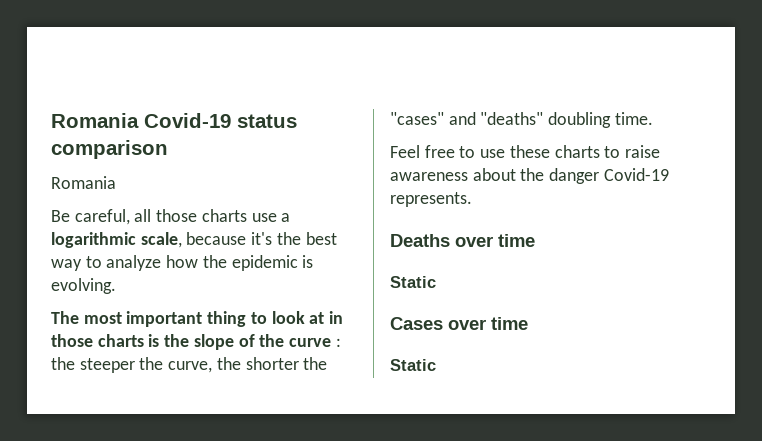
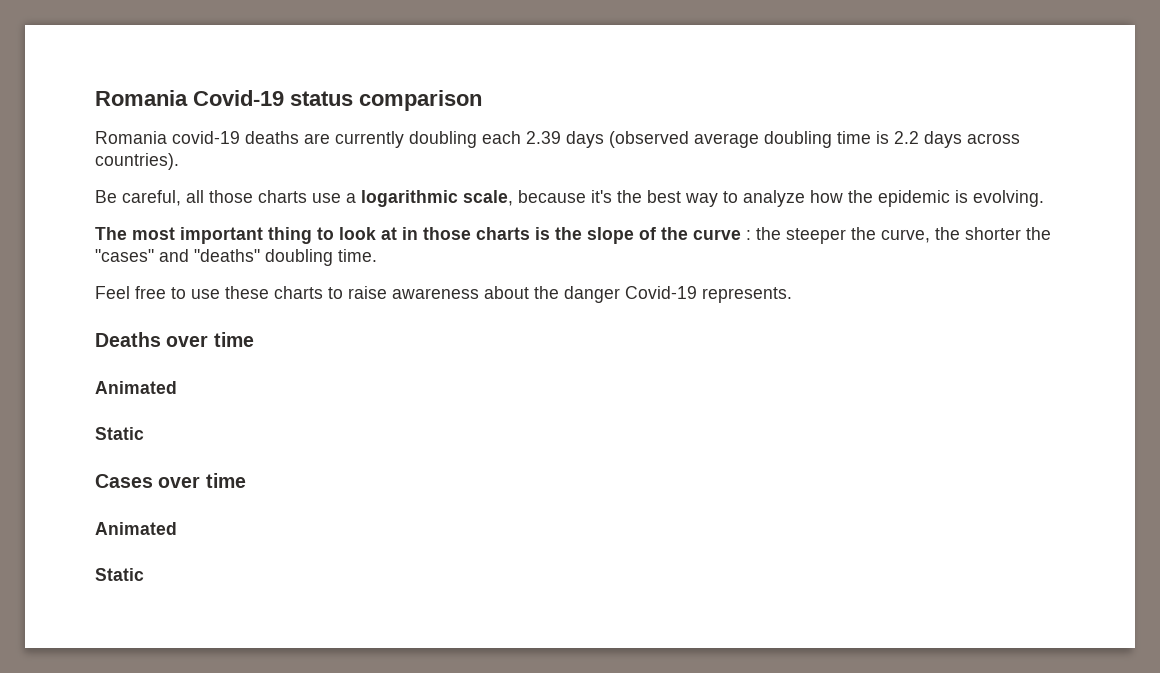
  Romania Covid-19 status comparison
- Romania
+ Romania covid-19 deaths are currently doubling each 2.39 days (observed average doubling time is 2.2 days across countries).
  Deaths over time
+ Animated
  Cases over time
+ Animated

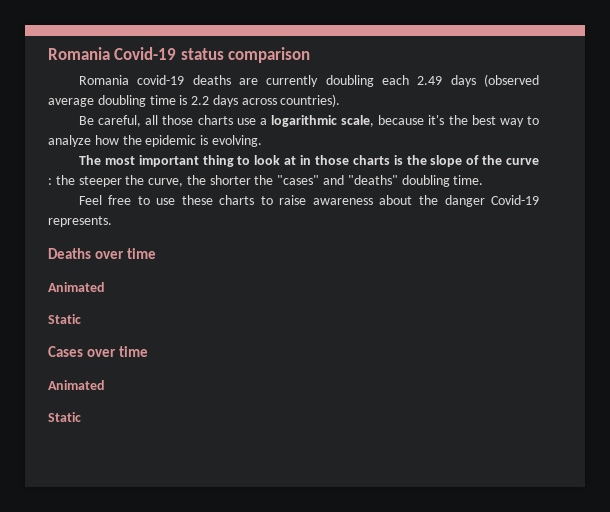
- Romania covid-19 deaths are currently doubling each 2.39 days (observed average doubling time is 2.2 days across countries).
+ Romania covid-19 deaths are currently doubling each 2.49 days (observed average doubling time is 2.2 days across countries).

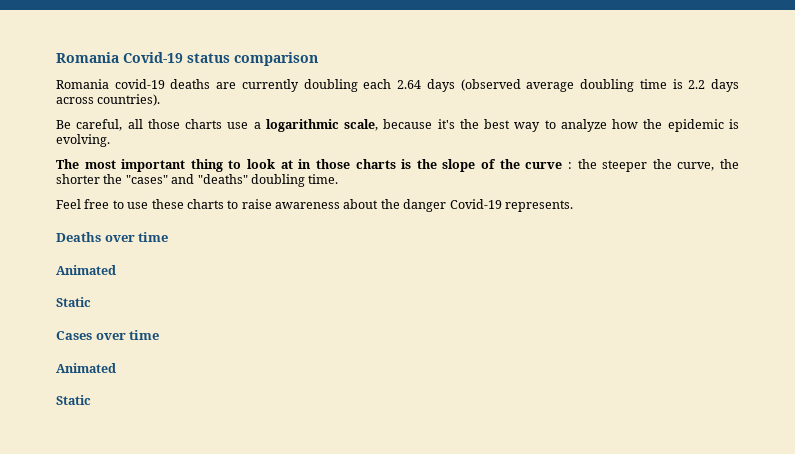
- Romania covid-19 deaths are currently doubling each 2.49 days (observed average doubling time is 2.2 days across countries).
+ Romania covid-19 deaths are currently doubling each 2.64 days (observed average doubling time is 2.2 days across countries).

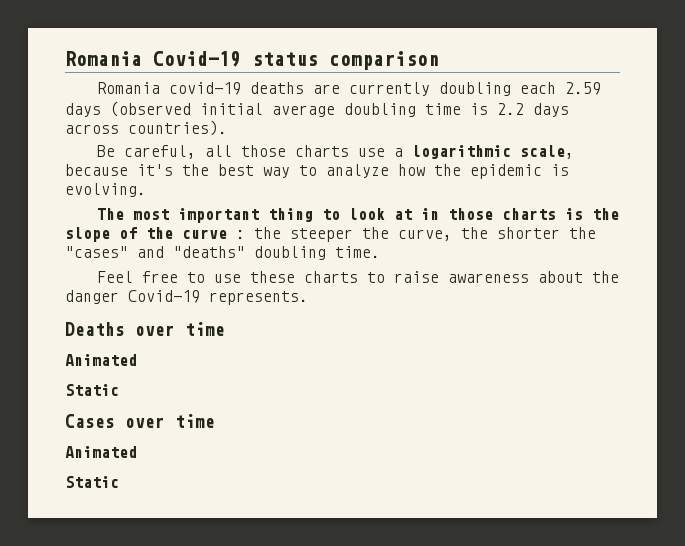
- Romania covid-19 deaths are currently doubling each 2.64 days (observed average doubling time is 2.2 days across countries).
+ Romania covid-19 deaths are currently doubling each 2.59 days (observed initial average doubling time is 2.2 days across countries).

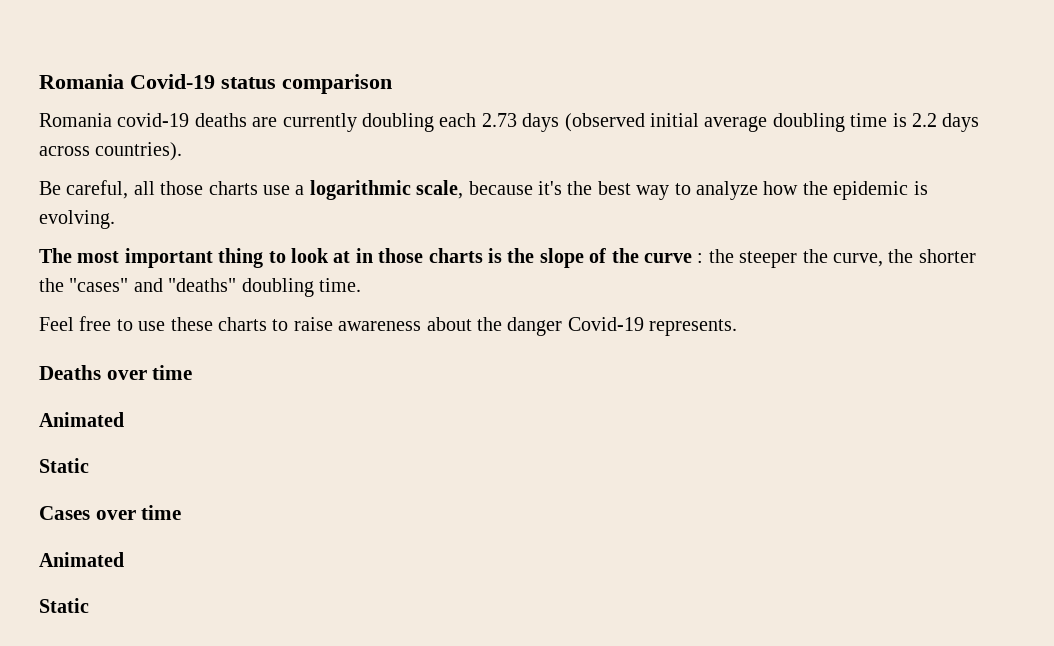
- Romania covid-19 deaths are currently doubling each 2.59 days (observed initial average doubling time is 2.2 days across countries).
+ Romania covid-19 deaths are currently doubling each 2.73 days (observed initial average doubling time is 2.2 days across countries).

